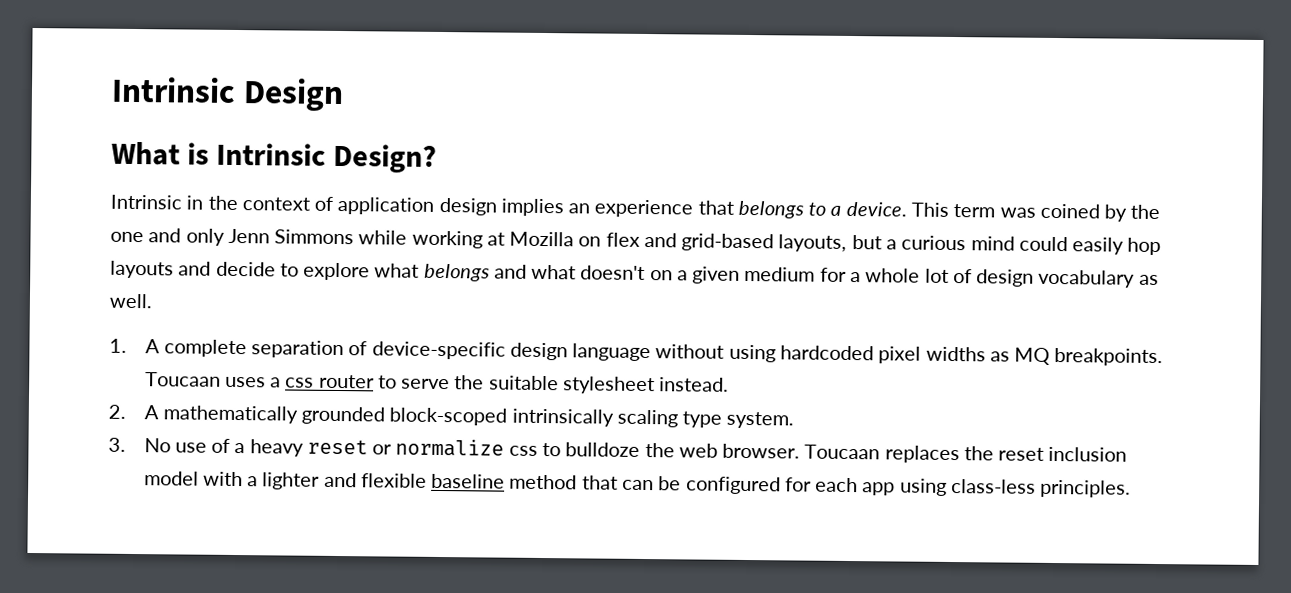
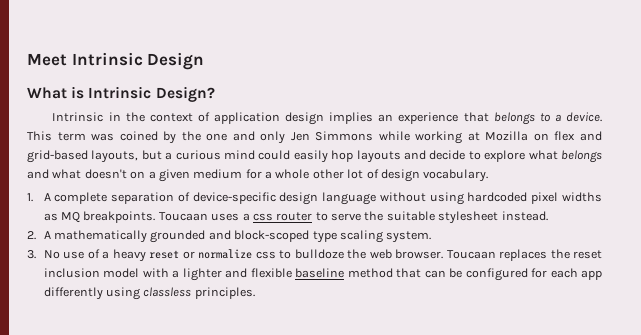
- Intrinsic Design
+ Meet Intrinsic Design
- This term was coined by the one and only Jenn Simmons while working at Mozilla on flex and grid-based layouts, but a curious mind could easily hop layouts and decide to explore what belongs and what doesn't on a given medium for a whole lot of design vocabulary as well.
+ This term was coined by the one and only Jen Simmons while working at Mozilla on flex and grid-based layouts, but a curious mind could easily hop layouts and decide to explore what belongs and what doesn't on a given medium for a whole other lot of design vocabulary.
- 2. A mathematically grounded block-scoped intrinsically scaling type system.
+ 2. A mathematically grounded and block-scoped type scaling system.
- Toucaan replaces the reset inclusion model with a lighter and flexible baseline method that can be configured for each app using class-less principles.
+ Toucaan replaces the reset inclusion model with a lighter and flexible baseline method that can be configured for each app differently using classless principles.

